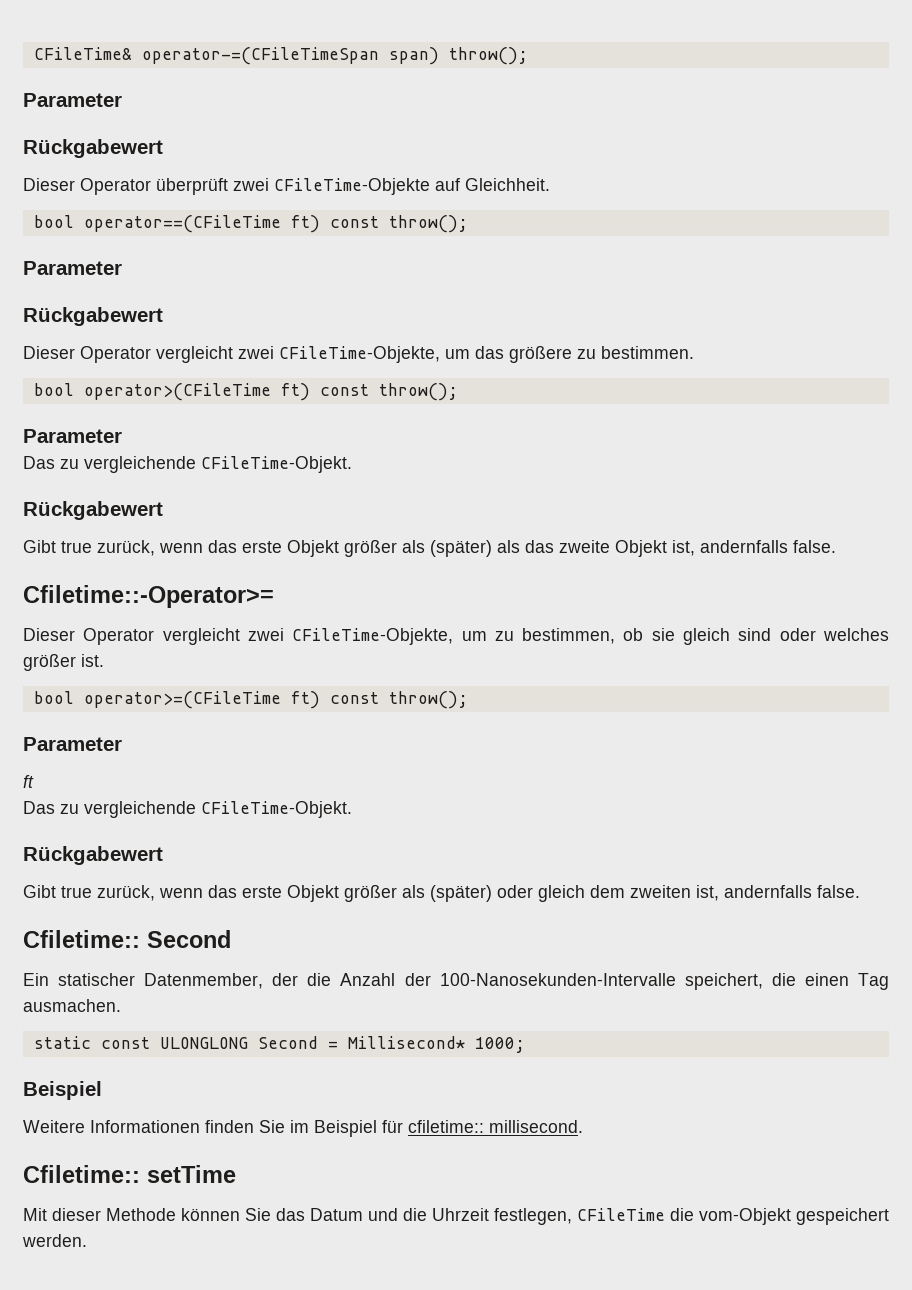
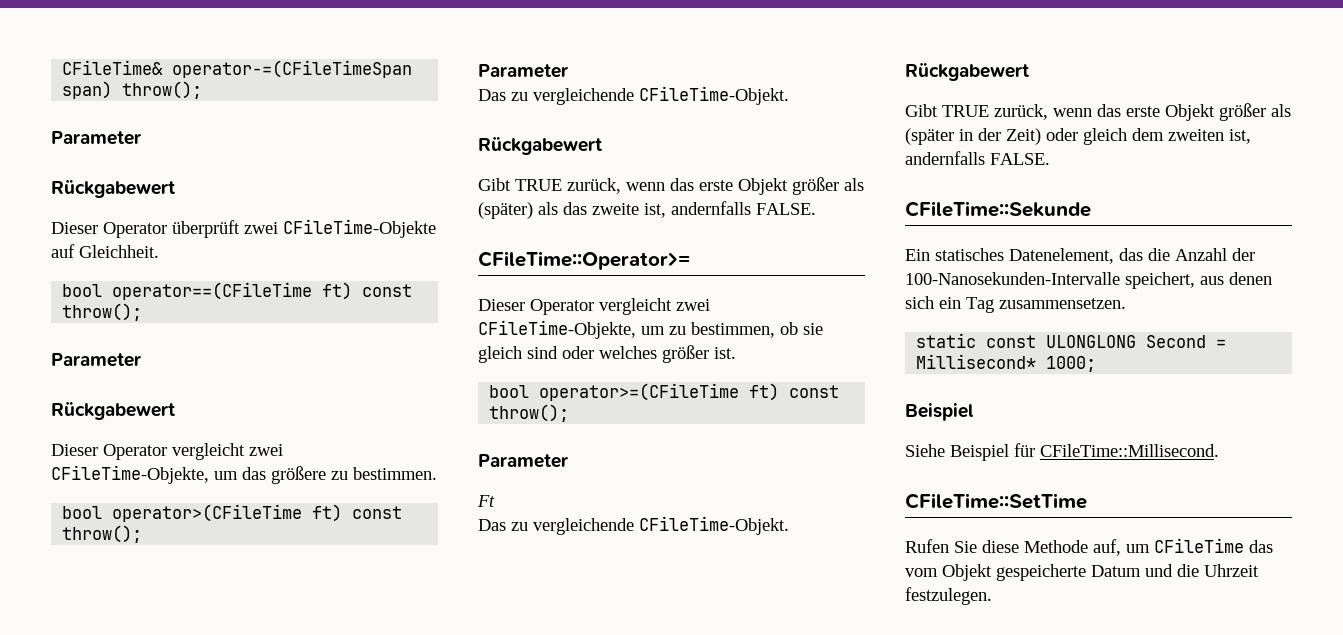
- Gibt true zurück, wenn das erste Objekt größer als (später) als das zweite Objekt ist, andernfalls false.
- Cfiletime::-Operator>=
+ Gibt TRUE zurück, wenn das erste Objekt größer als (später) als das zweite ist, andernfalls FALSE.
+ CFileTime::Operator>=
- ft
+ Ft
  Das zu vergleichende CFileTime-Objekt.
  Rückgabewert
- Gibt true zurück, wenn das erste Objekt größer als (später) oder gleich dem zweiten ist, andernfalls false.
- Cfiletime:: Second
- Ein statischer Datenmember, der die Anzahl der 100-Nanosekunden-Intervalle speichert, die einen Tag ausmachen.
+ Gibt TRUE zurück, wenn das erste Objekt größer als (später in der Zeit) oder gleich dem zweiten ist, andernfalls FALSE.
+ CFileTime::Sekunde
+ Ein statisches Datenelement, das die Anzahl der 100-Nanosekunden-Intervalle speichert, aus denen sich ein Tag zusammensetzen.
- Weitere Informationen finden Sie im Beispiel für cfiletime:: millisecond.
- Cfiletime:: setTime
- Mit dieser Methode können Sie das Datum und die Uhrzeit festlegen, CFileTime die vom-Objekt gespeichert werden.
+ Siehe Beispiel für CFileTime::Millisecond.
+ CFileTime::SetTime
+ Rufen Sie diese Methode auf, um CFileTime das vom Objekt gespeicherte Datum und die Uhrzeit festzulegen.

